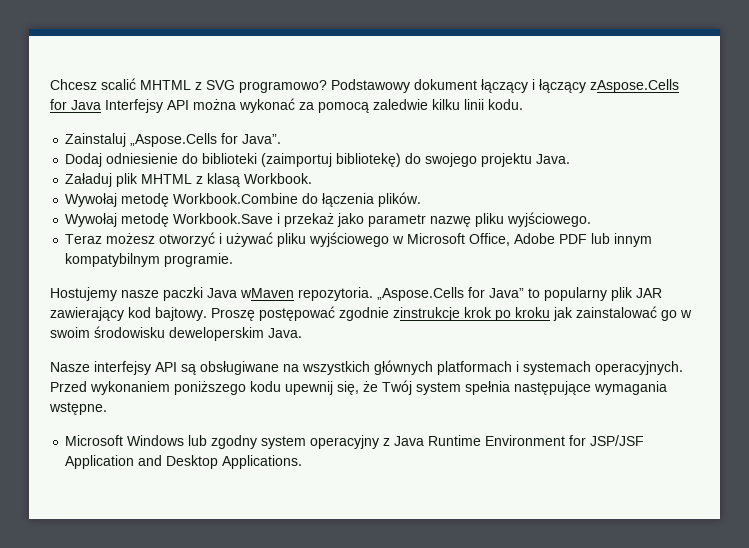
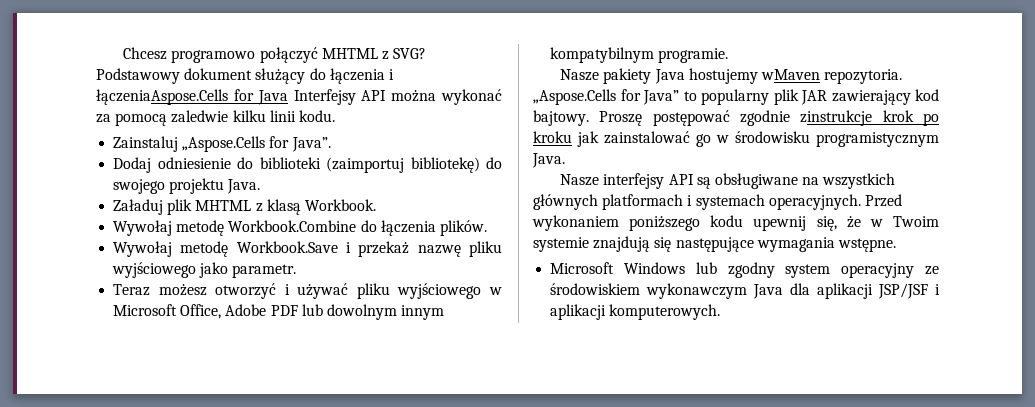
- Chcesz scalić MHTML z SVG programowo? Podstawowy dokument łączący i łączący zAspose.Cells for Java Interfejsy API można wykonać za pomocą zaledwie kilku linii kodu.
+ Chcesz programowo połączyć MHTML z SVG? Podstawowy dokument służący do łączenia i łączeniaAspose.Cells for Java Interfejsy API można wykonać za pomocą zaledwie kilku linii kodu.
- Wywołaj metodę Workbook.Save i przekaż jako parametr nazwę pliku wyjściowego.
+ Wywołaj metodę Workbook.Save i przekaż nazwę pliku wyjściowego jako parametr.
- Teraz możesz otworzyć i używać pliku wyjściowego w Microsoft Office, Adobe PDF lub innym kompatybilnym programie.
+ Teraz możesz otworzyć i używać pliku wyjściowego w Microsoft Office, Adobe PDF lub dowolnym innym kompatybilnym programie.
- Hostujemy nasze paczki Java wMaven repozytoria.
+ Nasze pakiety Java hostujemy wMaven repozytoria.
- Proszę postępować zgodnie zinstrukcje krok po kroku jak zainstalować go w swoim środowisku deweloperskim Java.
+ Proszę postępować zgodnie zinstrukcje krok po kroku jak zainstalować go w środowisku programistycznym Java.
- Przed wykonaniem poniższego kodu upewnij się, że Twój system spełnia następujące wymagania wstępne.
+ Przed wykonaniem poniższego kodu upewnij się, że w Twoim systemie znajdują się następujące wymagania wstępne.
- Microsoft Windows lub zgodny system operacyjny z Java Runtime Environment for JSP/JSF Application and Desktop Applications.
+ Microsoft Windows lub zgodny system operacyjny ze środowiskiem wykonawczym Java dla aplikacji JSP/JSF i aplikacji komputerowych.

